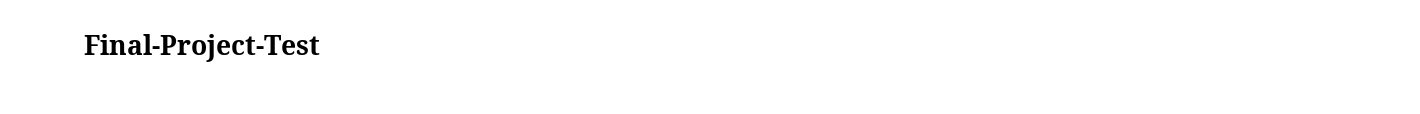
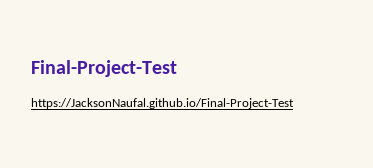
+ https://JacksonNaufal.github.io/Final-Project-Test

